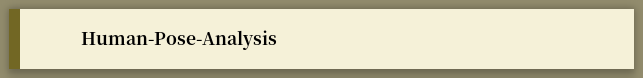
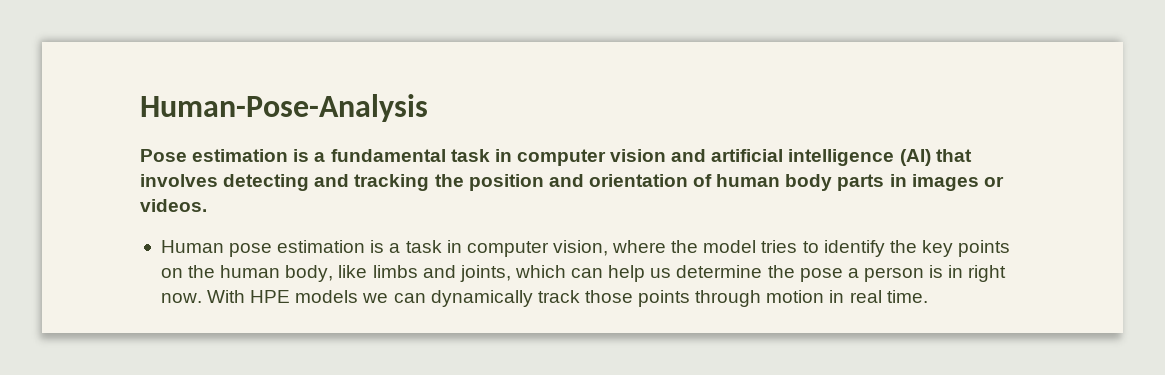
+ Pose estimation is a fundamental task in computer vision and artificial intelligence (AI) that involves detecting and tracking the position and orientation of human body parts in images or videos.
+ Human pose estimation is a task in computer vision, where the model tries to identify the key points on the human body, like limbs and joints, which can help us determine the pose a person is in right now. With HPE models we can dynamically track those points through motion in real time.

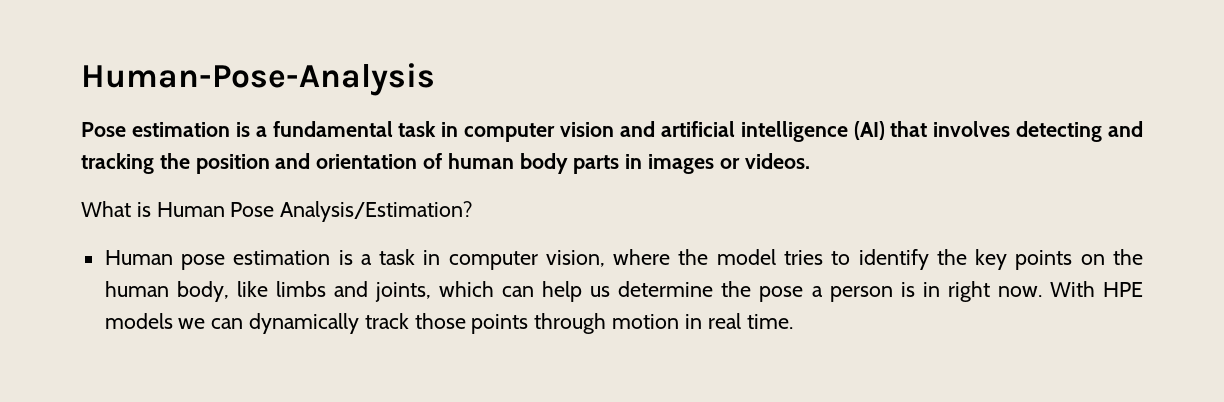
+ What is Human Pose Analysis/Estimation?

